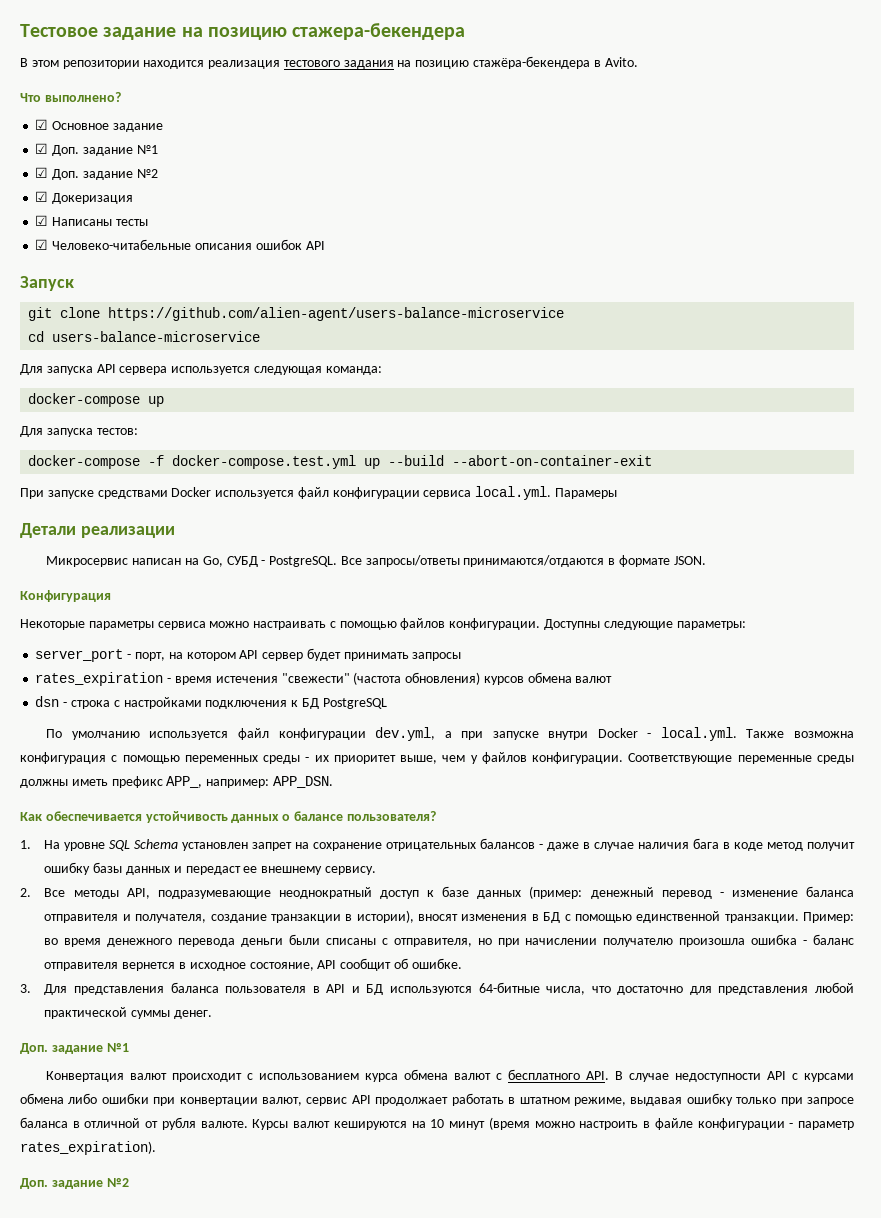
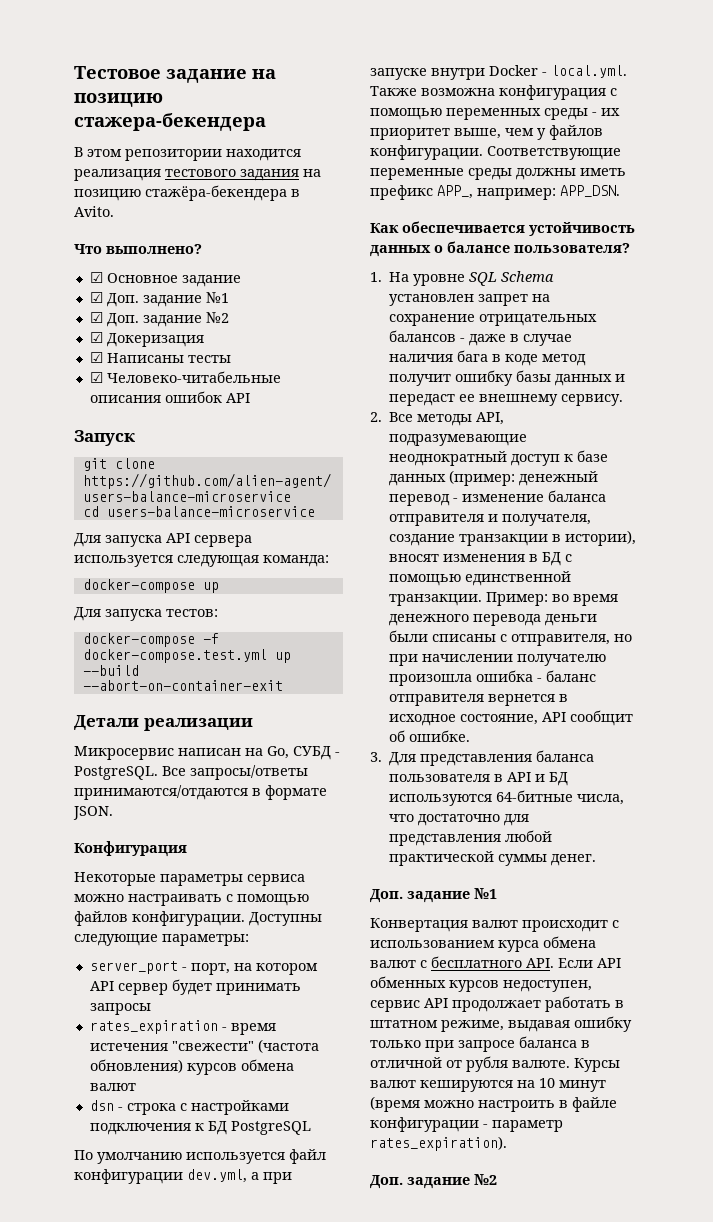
- При запуске средствами Docker используется файл конфигурации сервиса local.yml. Парамеры
- Конвертация валют происходит с использованием курса обмена валют с бесплатного API. В случае недоступности API с курсами обмена либо ошибки при конвертации валют, сервис API продолжает работать в штатном режиме, выдавая ошибку только при запросе баланса в отличной от рубля валюте.
+ Конвертация валют происходит с использованием курса обмена валют с бесплатного API. Если API обменных курсов недоступен, сервис API продолжает работать в штатном режиме, выдавая ошибку только при запросе баланса в отличной от рубля валюте.

